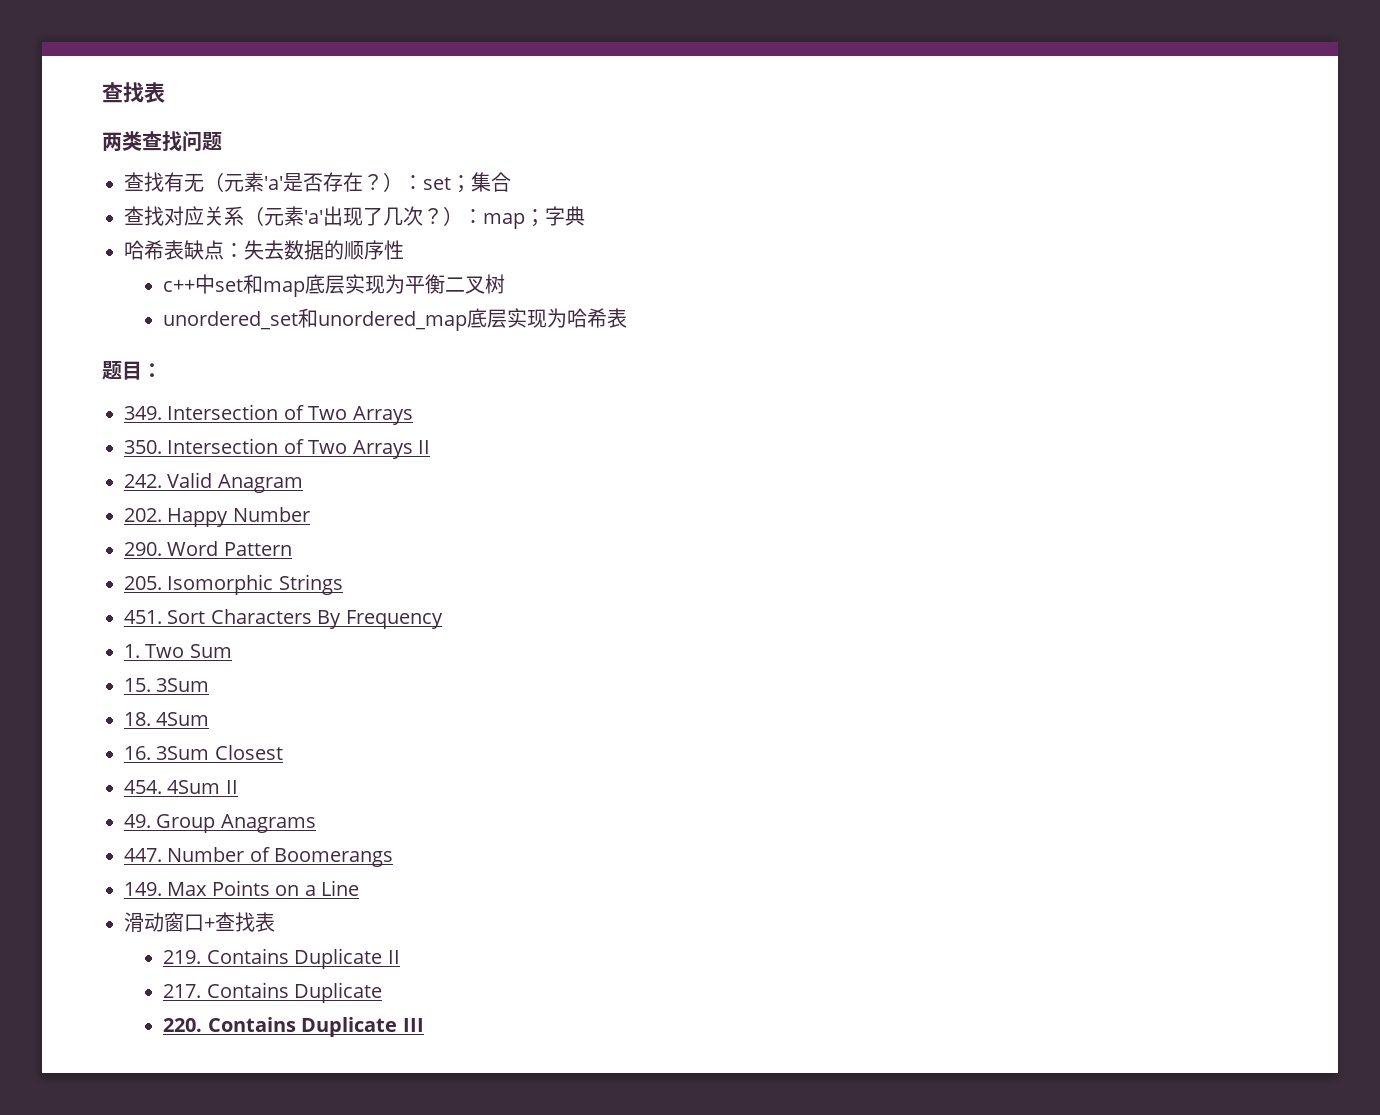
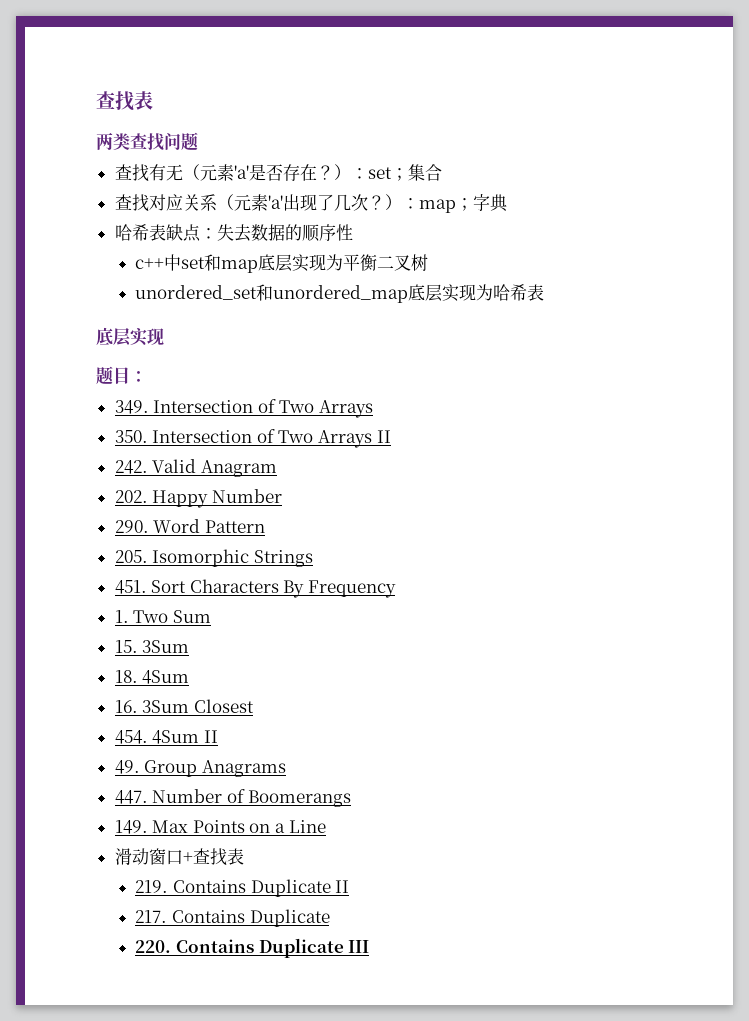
  unordered_set和unordered_map底层实现为哈希表
+ 底层实现

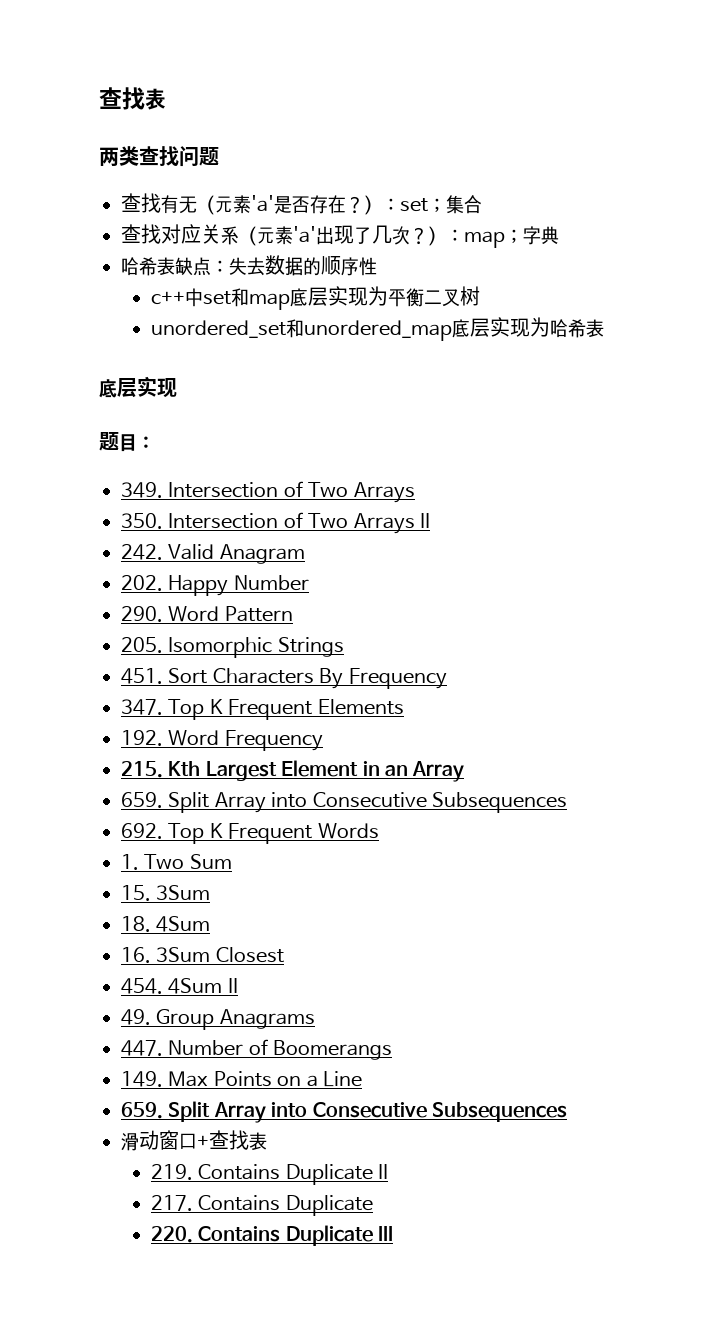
+ 347. Top K Frequent Elements
+ 192. Word Frequency
+ 215. Kth Largest Element in an Array
+ 659. Split Array into Consecutive Subsequences
+ 692. Top K Frequent Words
  149. Max Points on a Line
+ 659. Split Array into Consecutive Subsequences

